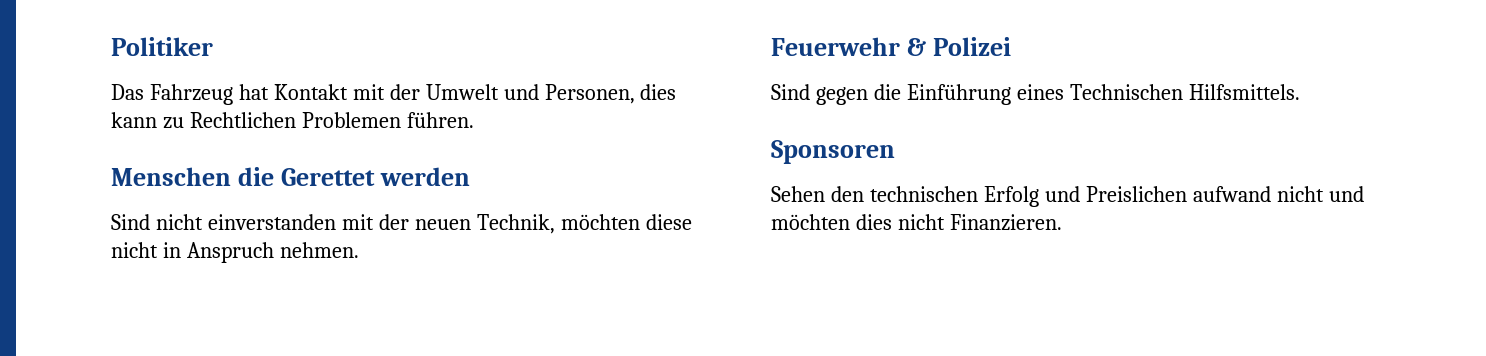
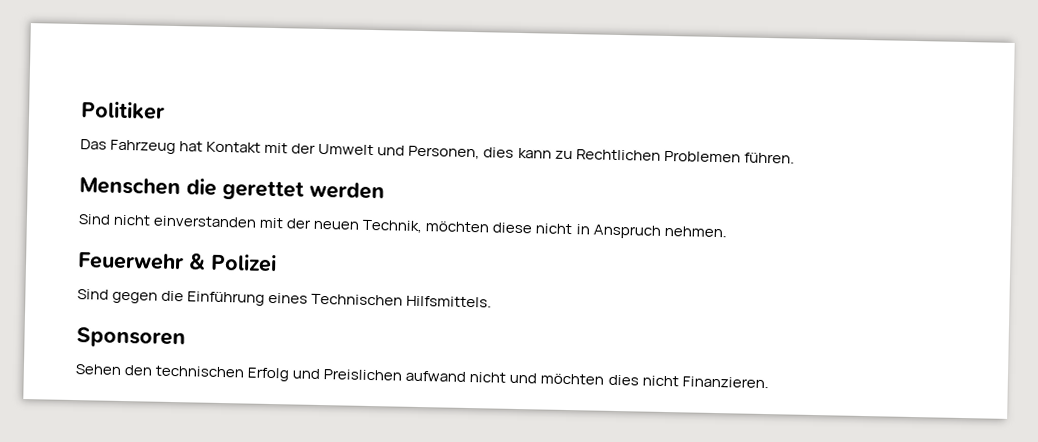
- Menschen die Gerettet werden
+ Menschen die gerettet werden

